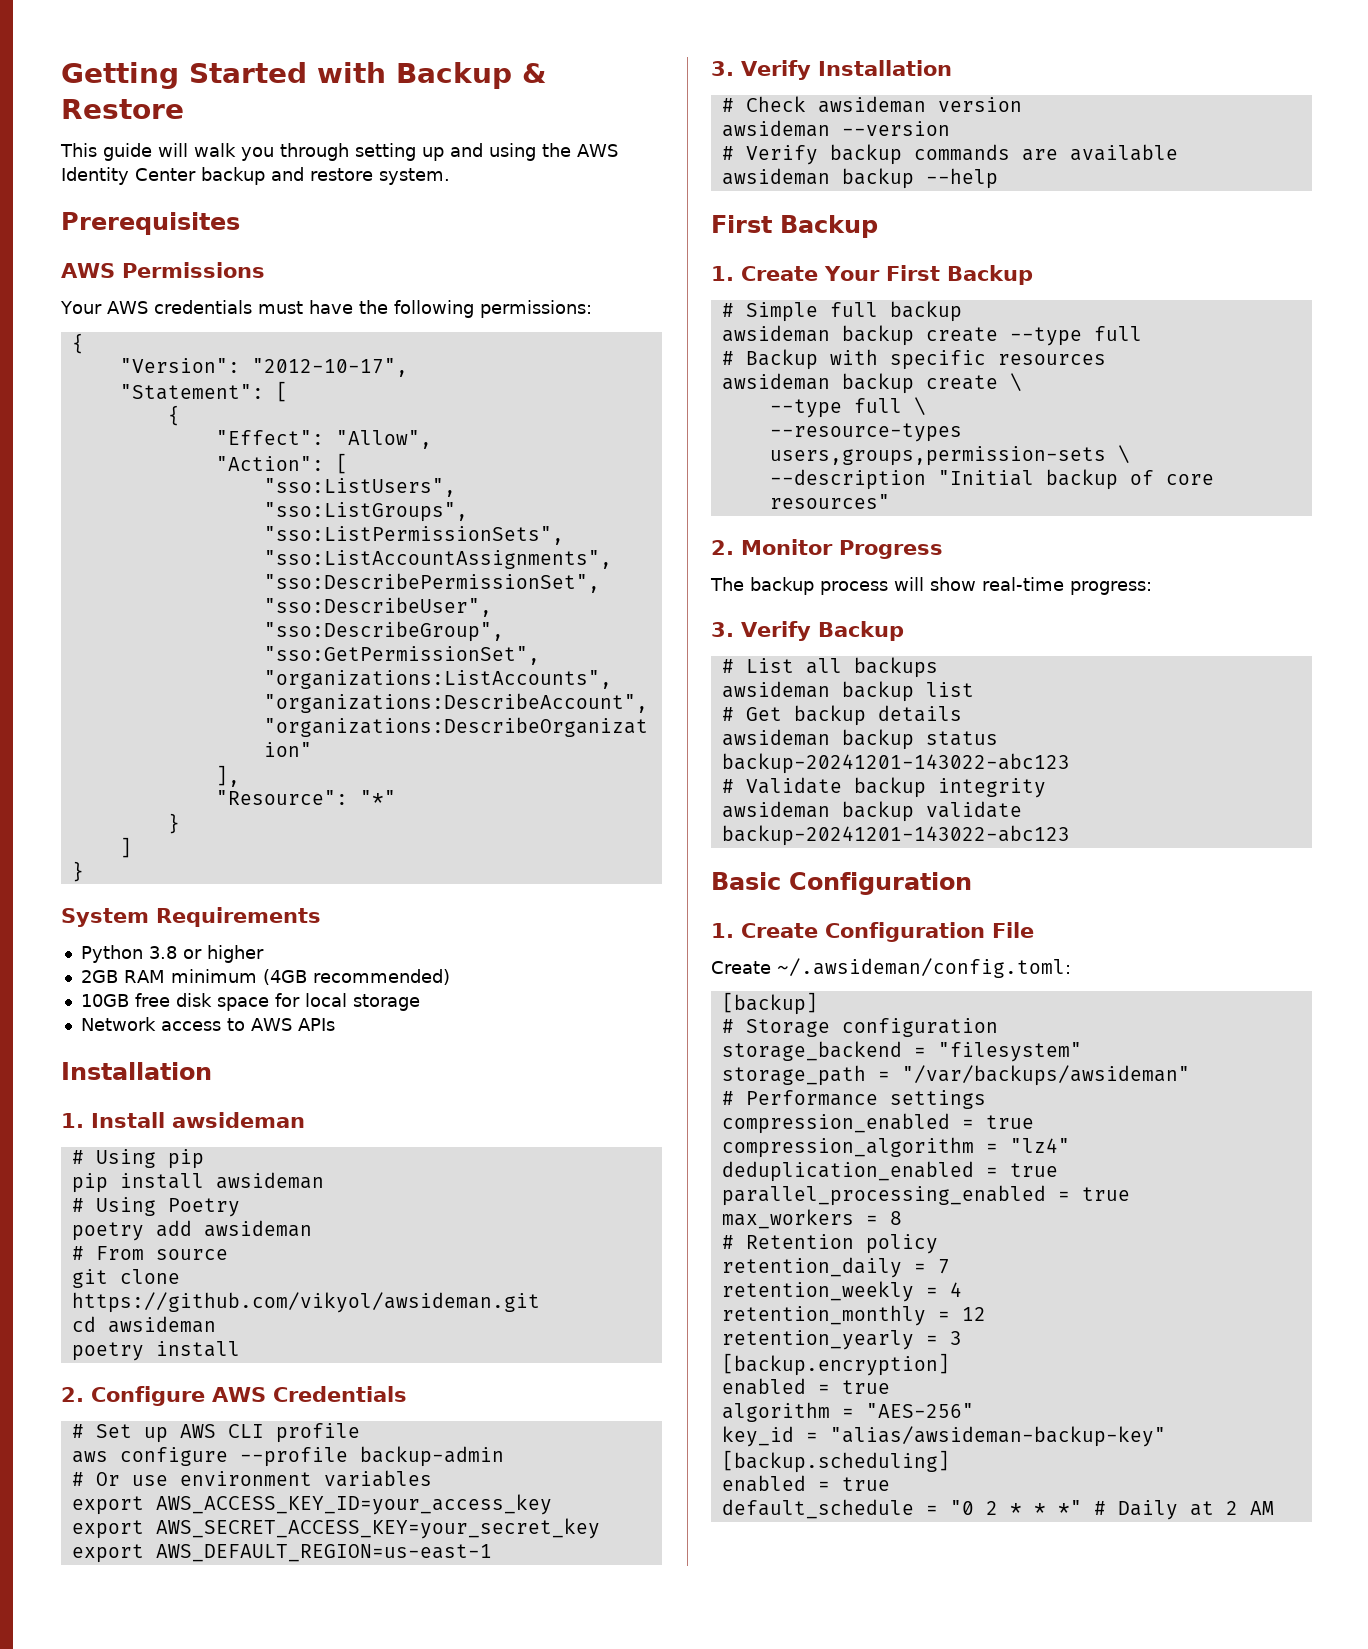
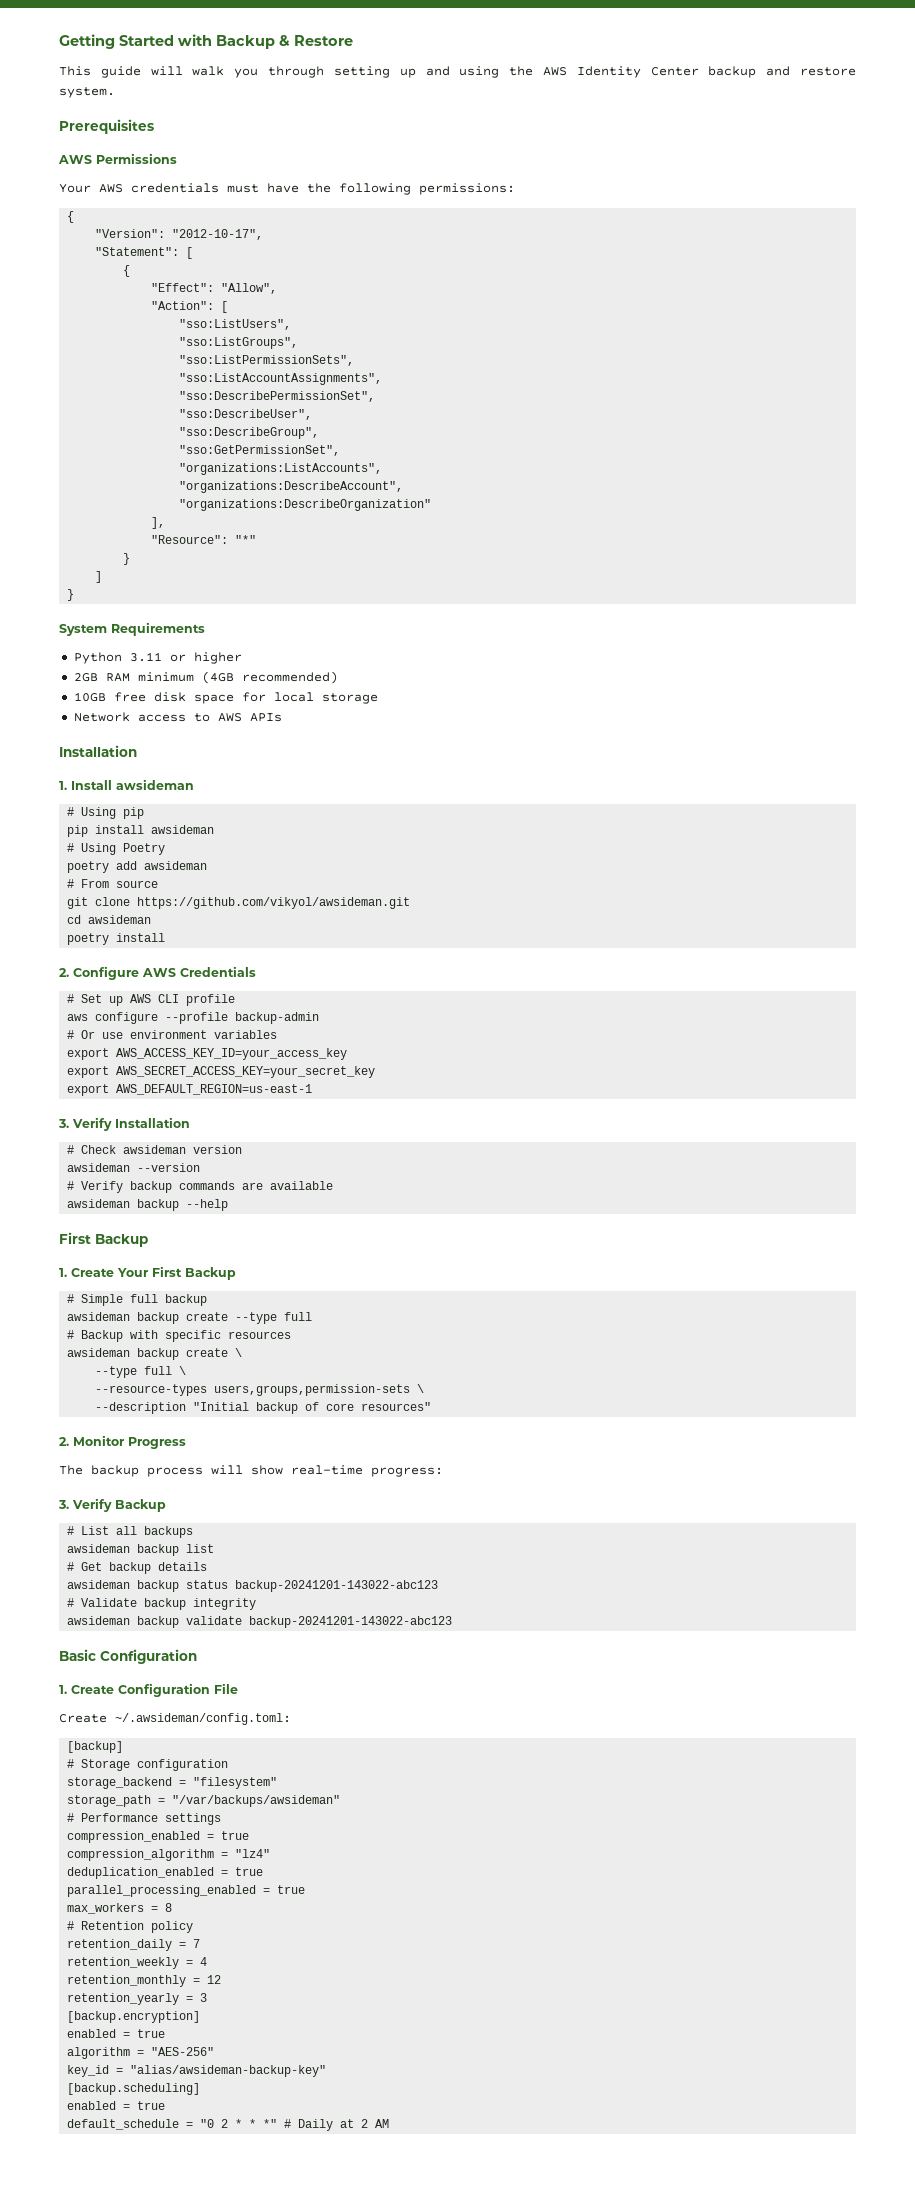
- Python 3.8 or higher
+ Python 3.11 or higher

